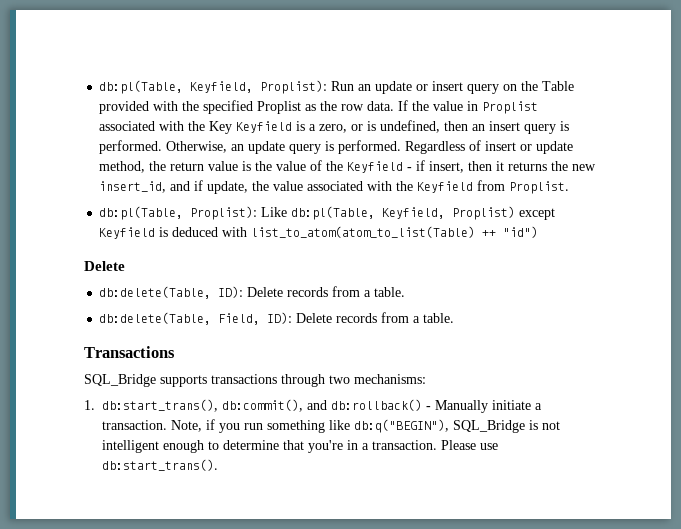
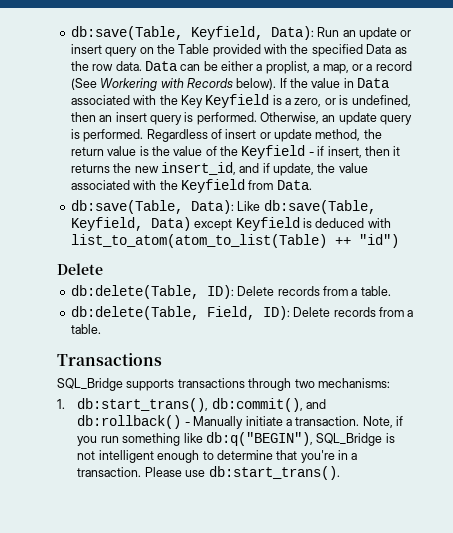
- db:pl(Table, Keyfield, Proplist): Run an update or insert query on the Table provided with the specified Proplist as the row data.
+ db:save(Table, Keyfield, Data): Run an update or insert query on the Table provided with the specified Data as the row data.
+ Data can be either a proplist, a map, or a record (See Workering with Records below).
- If the value in Proplist associated with the Key Keyfield is a zero, or is undefined, then an insert query is performed.
+ If the value in Data associated with the Key Keyfield is a zero, or is undefined, then an insert query is performed.
- Regardless of insert or update method, the return value is the value of the Keyfield - if insert, then it returns the new insert_id, and if update, the value associated with the Keyfield from Proplist.
- db:pl(Table, Proplist): Like db:pl(Table, Keyfield, Proplist) except Keyfield is deduced with list_to_atom(atom_to_list(Table) ++ "id")
+ Regardless of insert or update method, the return value is the value of the Keyfield - if insert, then it returns the new insert_id, and if update, the value associated with the Keyfield from Data.
+ db:save(Table, Data): Like db:save(Table, Keyfield, Data) except Keyfield is deduced with list_to_atom(atom_to_list(Table) ++ "id")

